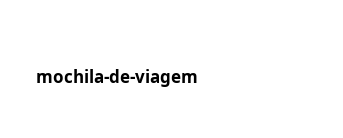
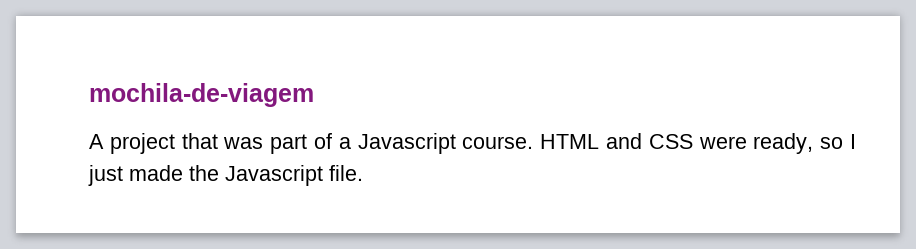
+ A project that was part of a Javascript course. HTML and CSS were ready, so I just made the Javascript file.

